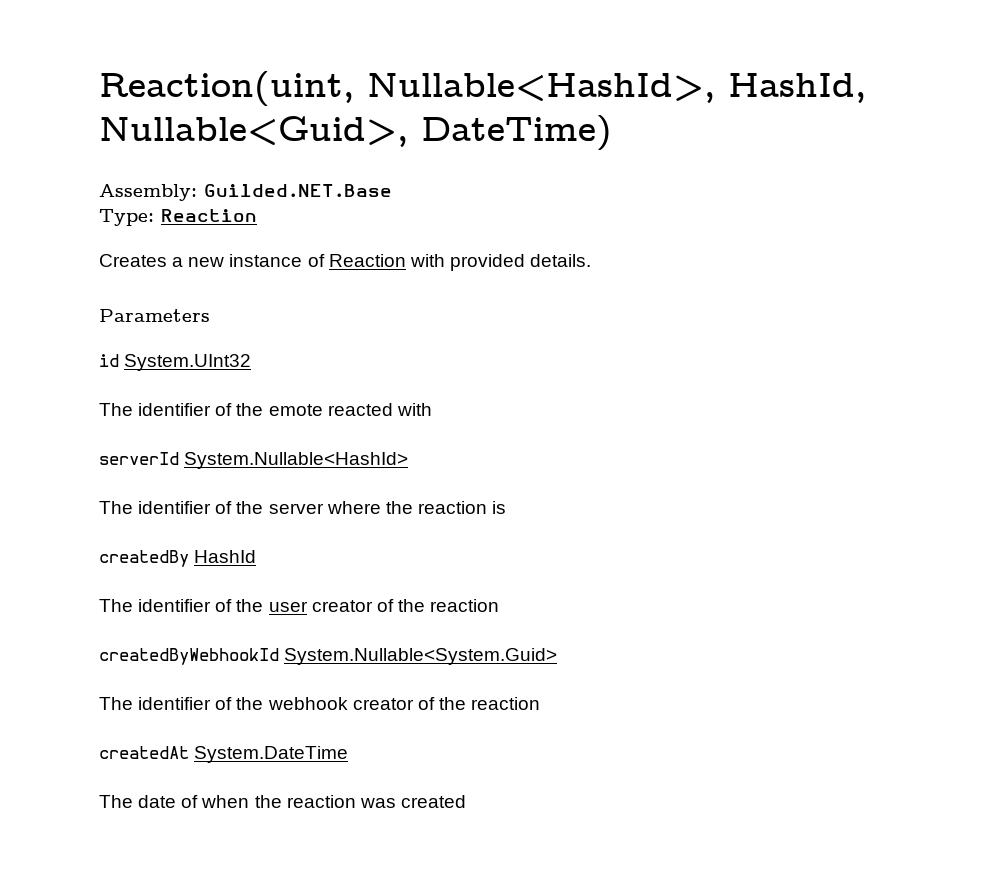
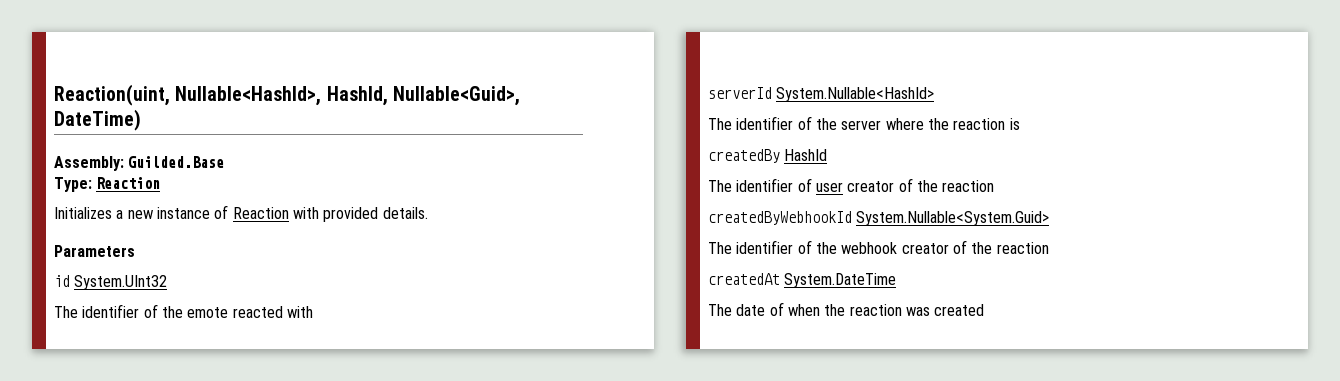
- Assembly: Guilded.NET.Base
+ Assembly: Guilded.Base
- Creates a new instance of Reaction with provided details.
+ Initializes a new instance of Reaction with provided details.
- The identifier of the user creator of the reaction
+ The identifier of user creator of the reaction

